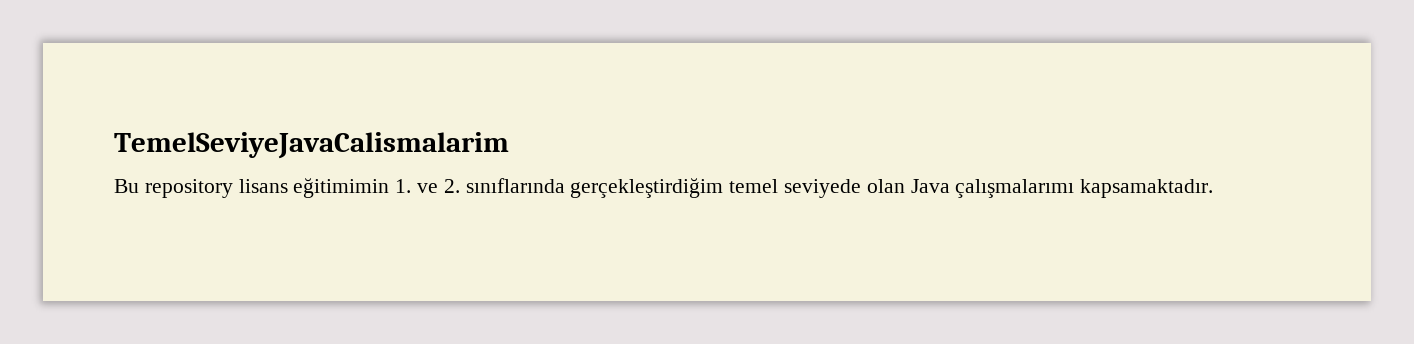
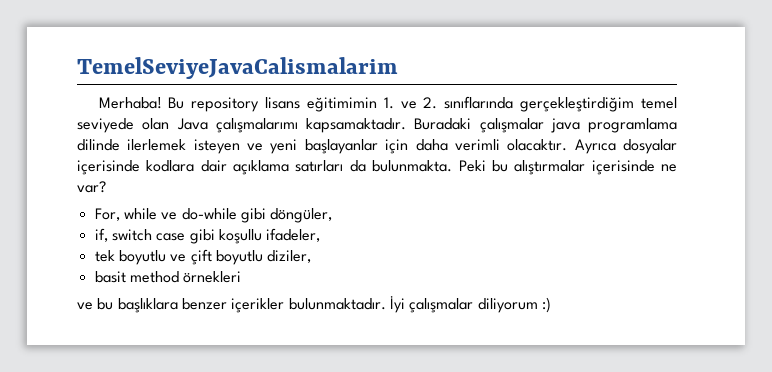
+ Merhaba!
+ Buradaki çalışmalar java programlama dilinde ilerlemek isteyen ve yeni başlayanlar için daha verimli olacaktır. Ayrıca dosyalar içerisinde kodlara dair açıklama satırları da bulunmakta. Peki bu alıştırmalar içerisinde ne var?
+ For, while ve do-while gibi döngüler,
+ if, switch case gibi koşullu ifadeler,
+ tek boyutlu ve çift boyutlu diziler,
+ basit method örnekleri
+ ve bu başlıklara benzer içerikler bulunmaktadır. İyi çalışmalar diliyorum :)

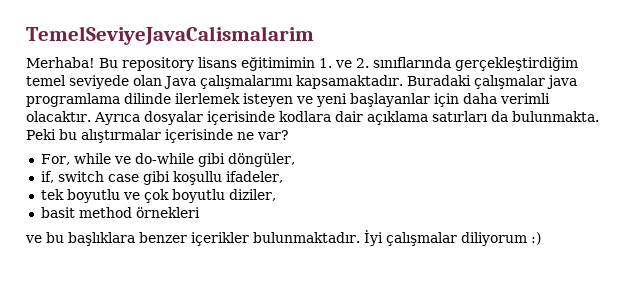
- tek boyutlu ve çift boyutlu diziler,
+ tek boyutlu ve çok boyutlu diziler,

